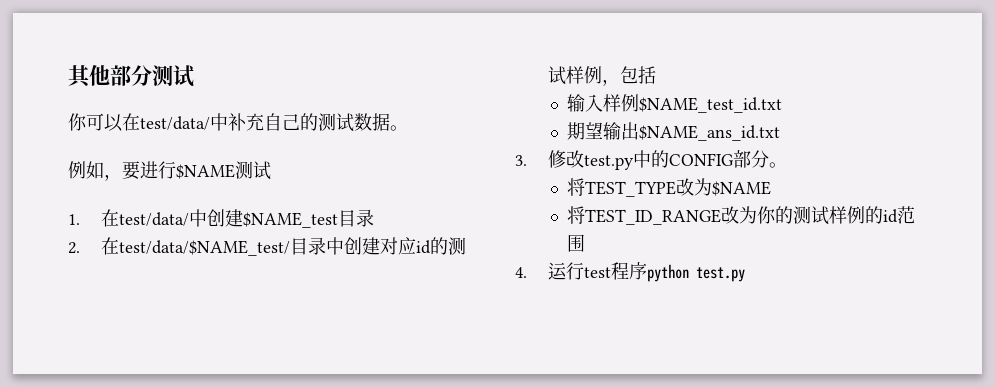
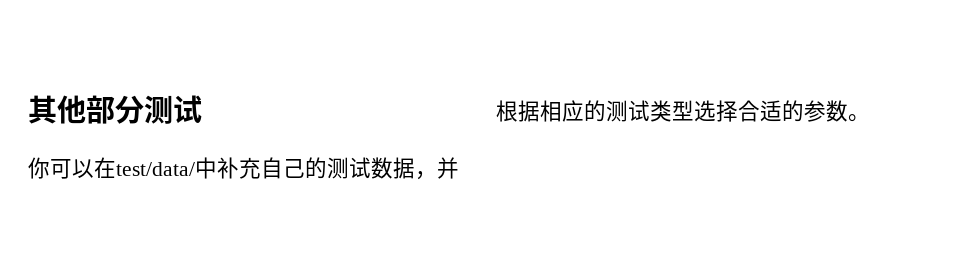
- 你可以在test/data/中补充自己的测试数据。
- 例如，要进行$NAME测试
- 1.在test/data/中创建$NAME_test目录
- 2.在test/data/$NAME_test/目录中创建对应id的测试样例，包括
- 输入样例$NAME_test_id.txt
- 期望输出$NAME_ans_id.txt
- 3.修改test.py中的CONFIG部分。
- 将TEST_TYPE改为$NAME
- 将TEST_ID_RANGE改为你的测试样例的id范围
- 4.运行test程序python test.py
+ 你可以在test/data/中补充自己的测试数据，并根据相应的测试类型选择合适的参数。

